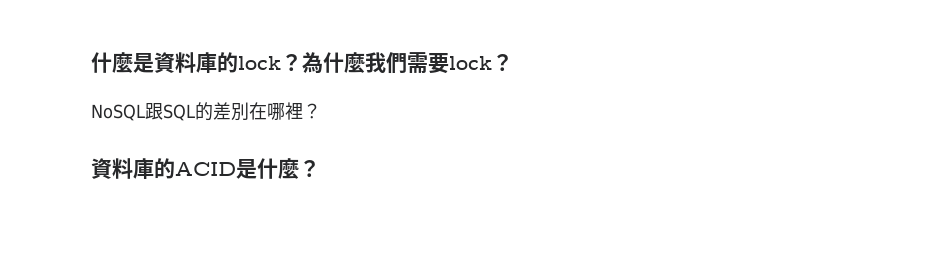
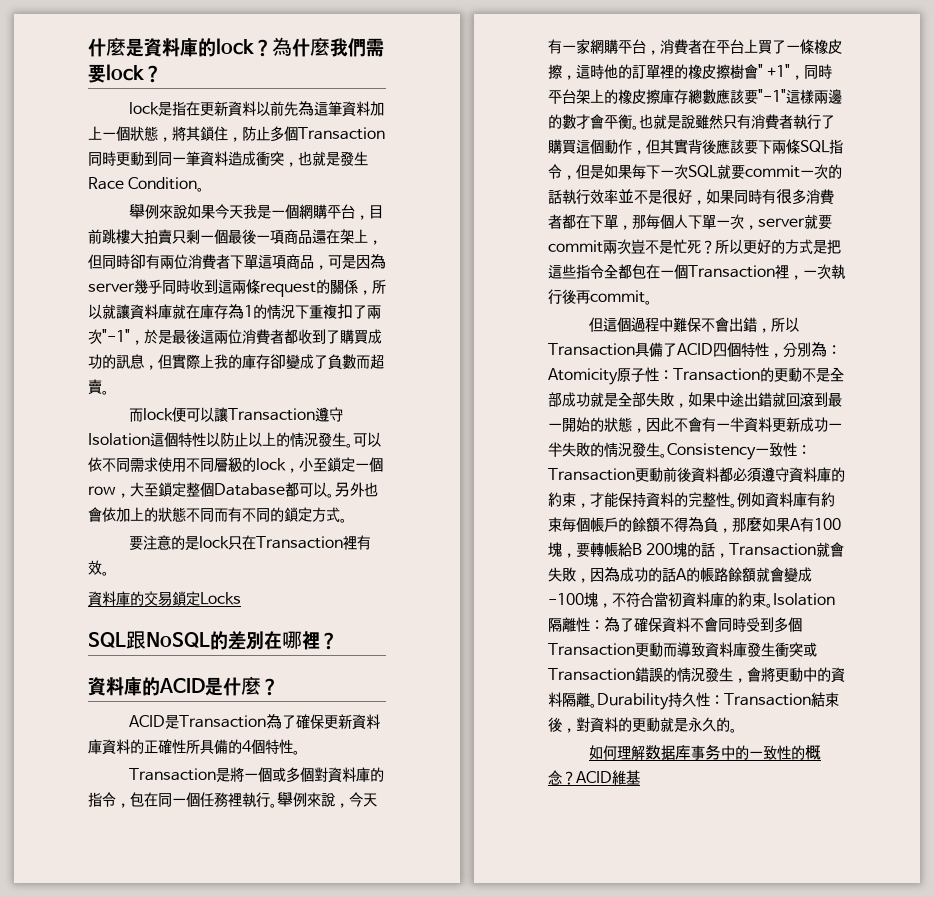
- NoSQL跟SQL的差別在哪裡？
+ lock是指在更新資料以前先為這筆資料加上一個狀態，將其鎖住，防止多個Transaction同時更動到同一筆資料造成衝突，也就是發生Race Condition。
+ 舉例來說如果今天我是一個網購平台，目前跳樓大拍賣只剩一個最後一項商品還在架上，但同時卻有兩位消費者下單這項商品，可是因為server幾乎同時收到這兩條request的關係，所以就讓資料庫就在庫存為1的情況下重複扣了兩次"-1"，於是最後這兩位消費者都收到了購買成功的訊息，但實際上我的庫存卻變成了負數而超賣。
+ 而lock便可以讓Transaction遵守Isolation這個特性以防止以上的情況發生。可以依不同需求使用不同層級的lock，小至鎖定一個row，大至鎖定整個Database都可以。另外也會依加上的狀態不同而有不同的鎖定方式。
+ 要注意的是lock只在Transaction裡有效。
+ 資料庫的交易鎖定Locks
+ SQL跟NoSQL的差別在哪裡？
+ ACID是Transaction為了確保更新資料庫資料的正確性所具備的4個特性。
+ Transaction是將一個或多個對資料庫的指令，包在同一個任務裡執行。舉例來說，今天有一家網購平台，消費者在平台上買了一條橡皮擦，這時他的訂單裡的橡皮擦樹會" +1"，同時平台架上的橡皮擦庫存總數應該要"-1"這樣兩邊的數才會平衡。也就是說雖然只有消費者執行了購買這個動作，但其實背後應該要下兩條SQL指令，但是如果每下一次SQL就要commit一次的話執行效率並不是很好，如果同時有很多消費者都在下單，那每個人下單一次，server就要commit兩次豈不是忙死？所以更好的方式是把這些指令全都包在一個Transaction裡，一次執行後再commit。
+ 但這個過程中難保不會出錯，所以Transaction具備了ACID四個特性，分別為：Atomicity原子性：Transaction的更動不是全部成功就是全部失敗，如果中途出錯就回滾到最一開始的狀態，因此不會有一半資料更新成功一半失敗的情況發生。Consistency一致性：Transaction更動前後資料都必須遵守資料庫的約束，才能保持資料的完整性。例如資料庫有約束每個帳戶的餘額不得為負，那麼如果A有100塊，要轉帳給B 200塊的話，Transaction就會失敗，因為成功的話A的帳路餘額就會變成-100塊，不符合當初資料庫的約束。Isolation隔離性：為了確保資料不會同時受到多個Transaction更動而導致資料庫發生衝突或Transaction錯誤的情況發生，會將更動中的資料隔離。Durability持久性：Transaction結束後，對資料的更動就是永久的。
+ 如何理解数据库事务中的一致性的概念？ACID維基

